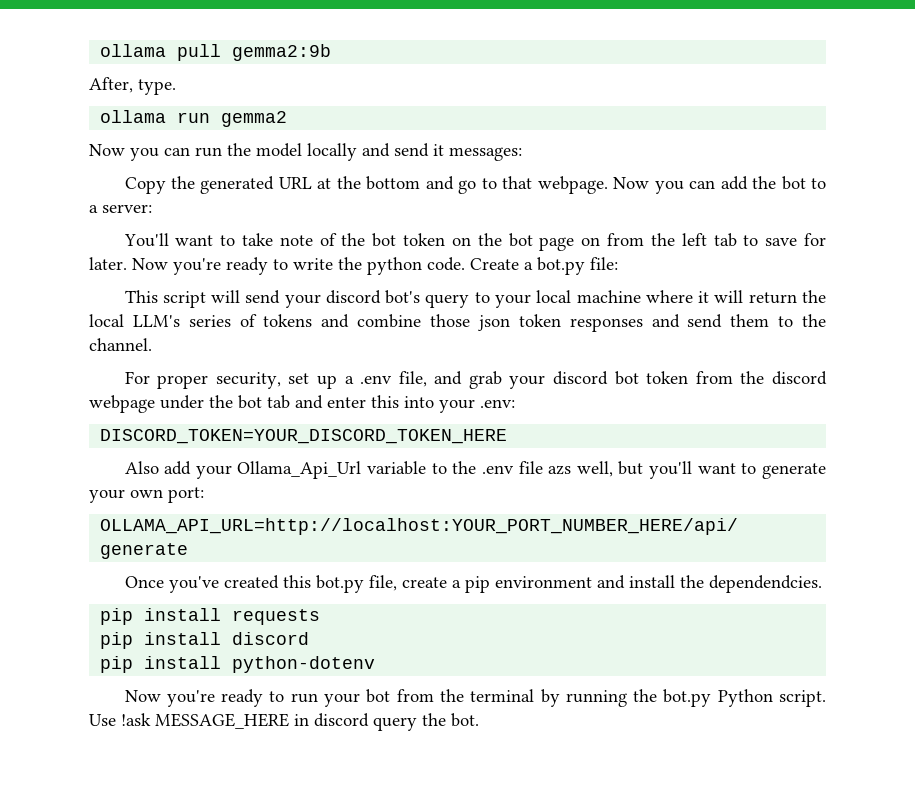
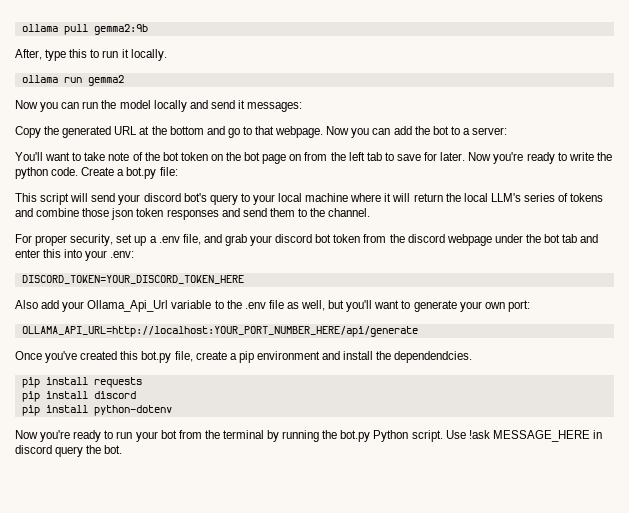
- After, type.
+ After, type this to run it locally.
- Also add your Ollama_Api_Url variable to the .env file azs well, but you'll want to generate your own port:
+ Also add your Ollama_Api_Url variable to the .env file as well, but you'll want to generate your own port:

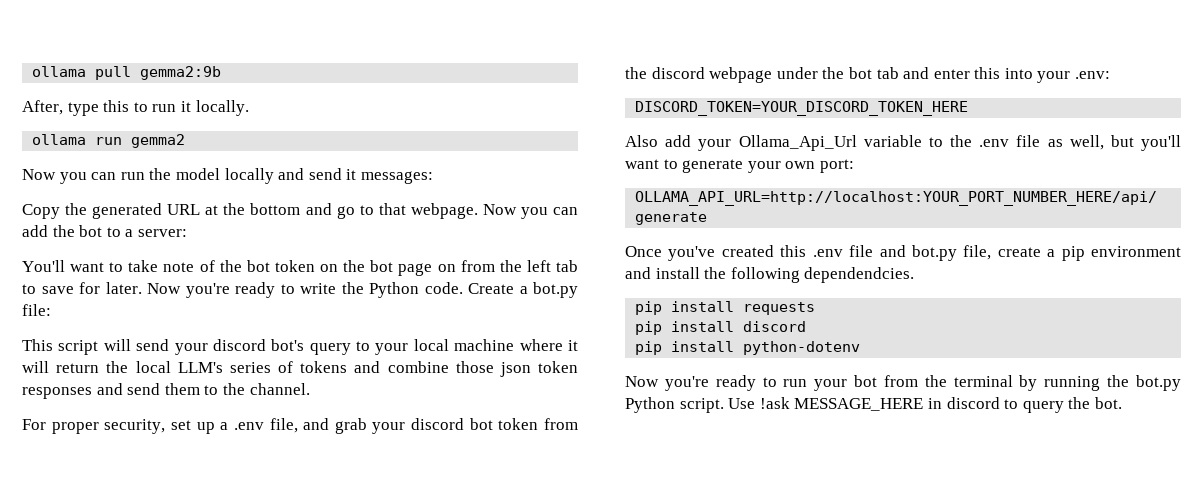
- Now you're ready to write the python code.
+ Now you're ready to write the Python code.
- Once you've created this bot.py file, create a pip environment and install the dependendcies.
+ Once you've created this .env file and bot.py file, create a pip environment and install the following dependendcies.
- Use !ask MESSAGE_HERE in discord query the bot.
+ Use !ask MESSAGE_HERE in discord to query the bot.

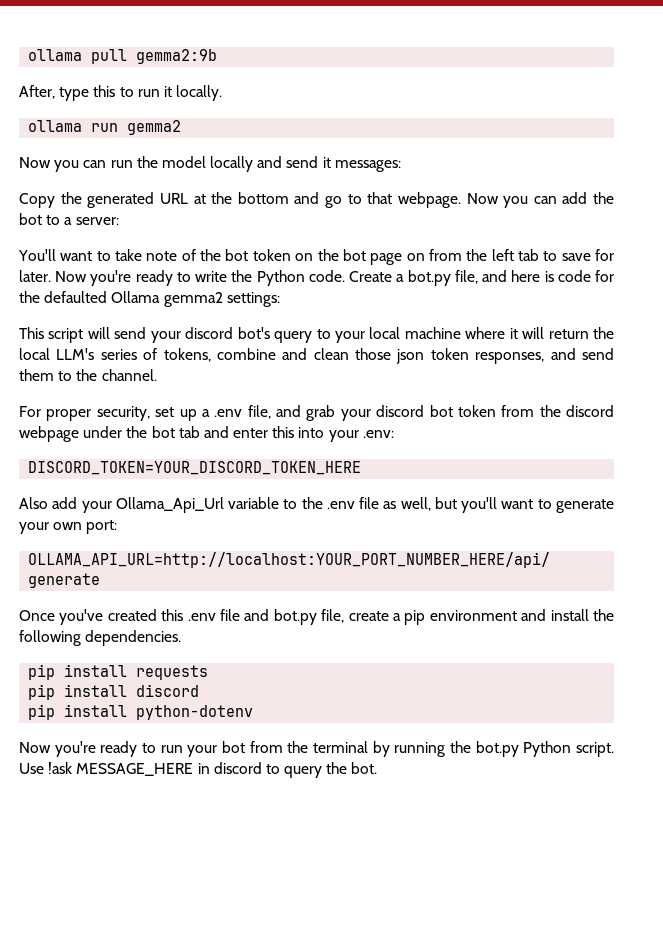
- Create a bot.py file:
+ Create a bot.py file, and here is code for the defaulted Ollama gemma2 settings:
- This script will send your discord bot's query to your local machine where it will return the local LLM's series of tokens and combine those json token responses and send them to the channel.
+ This script will send your discord bot's query to your local machine where it will return the local LLM's series of tokens, combine and clean those json token responses, and send them to the channel.
- Once you've created this .env file and bot.py file, create a pip environment and install the following dependendcies.
+ Once you've created this .env file and bot.py file, create a pip environment and install the following dependencies.

